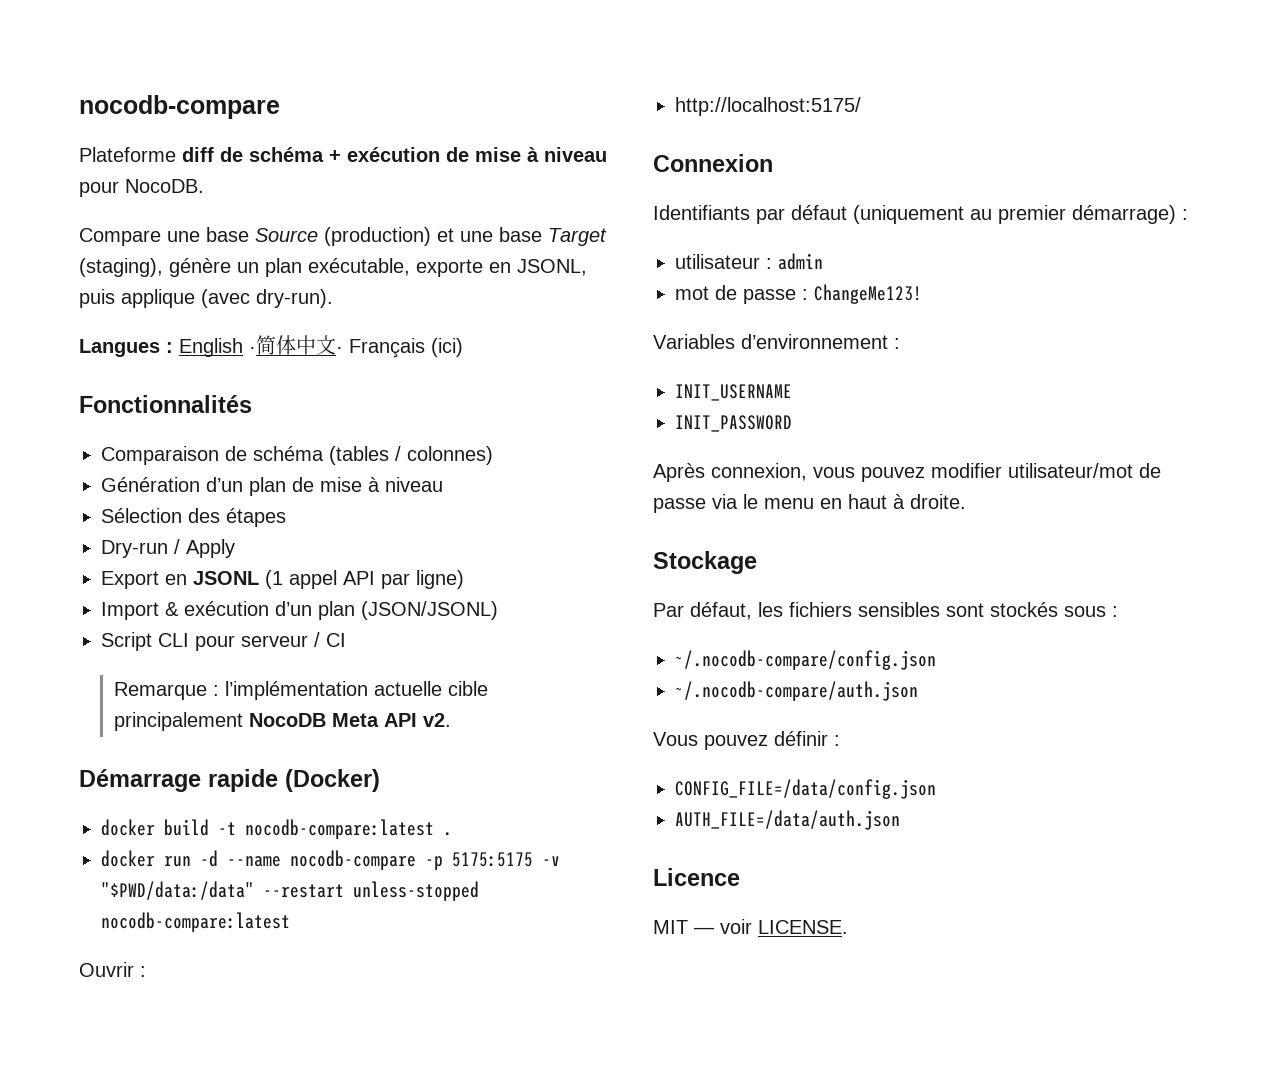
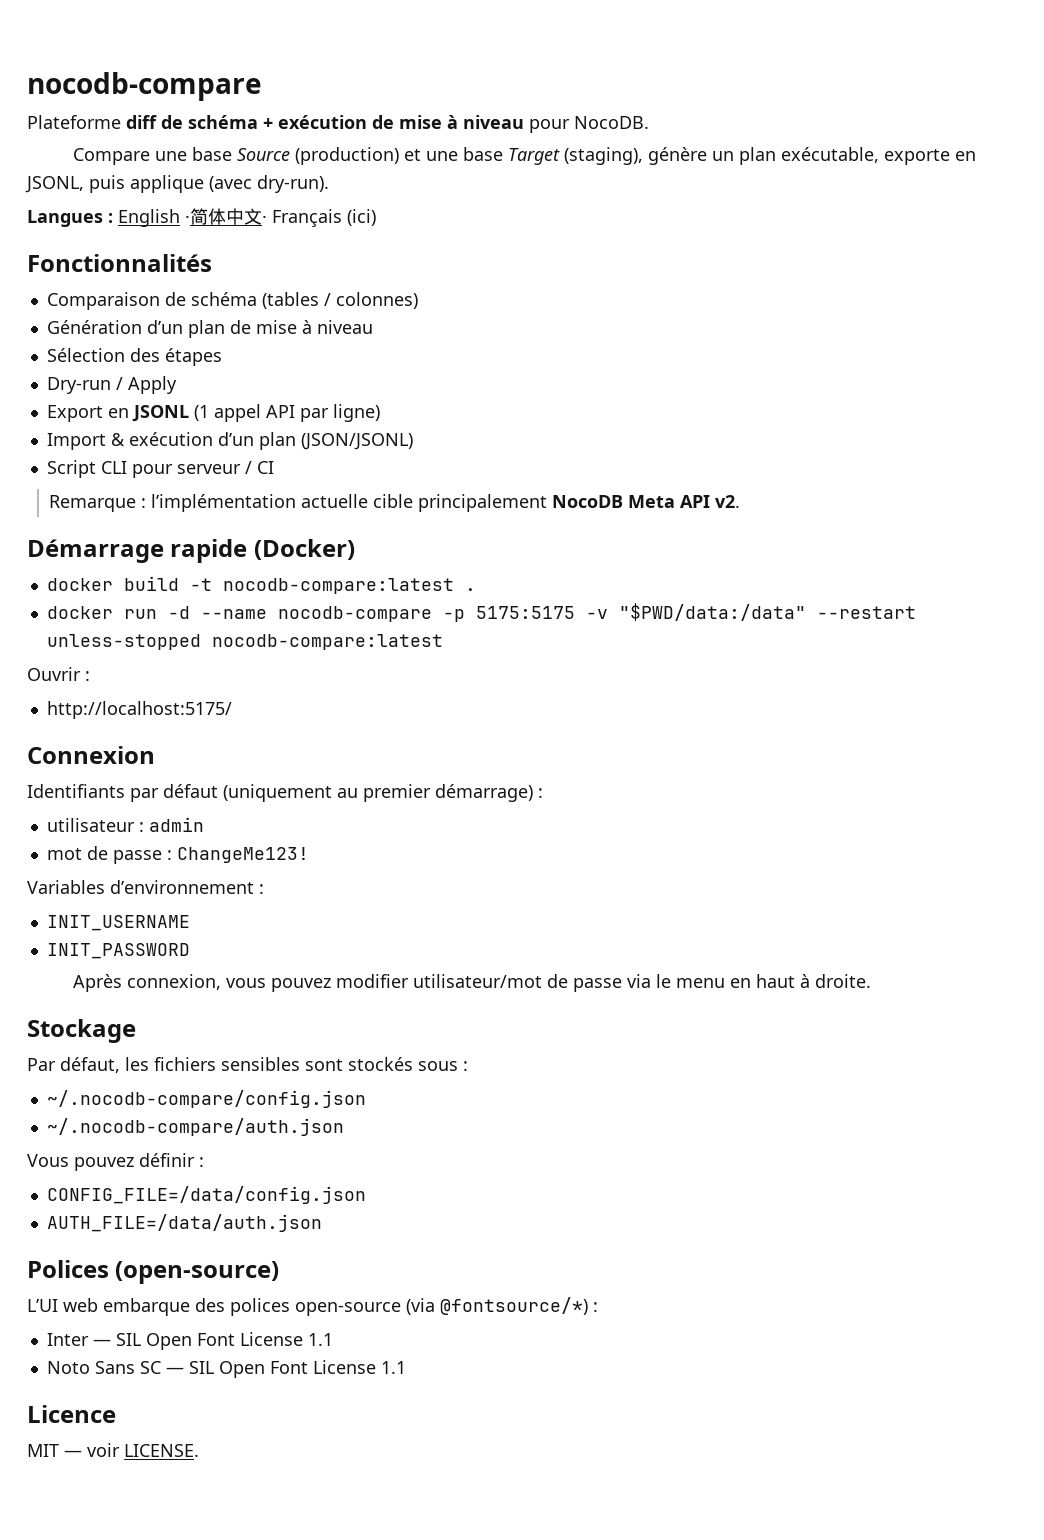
+ Polices (open-source)
+ L’UI web embarque des polices open-source (via @fontsource/*) :
+ Inter — SIL Open Font License 1.1
+ Noto Sans SC — SIL Open Font License 1.1

